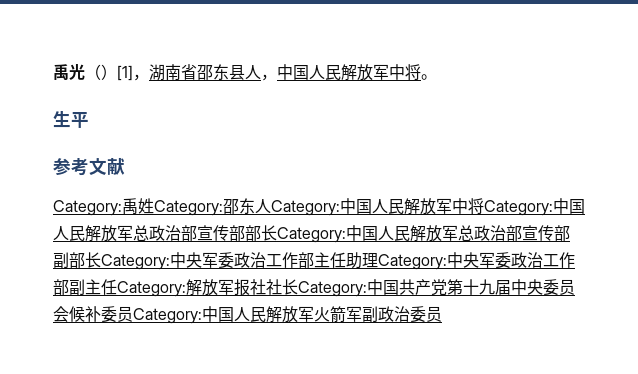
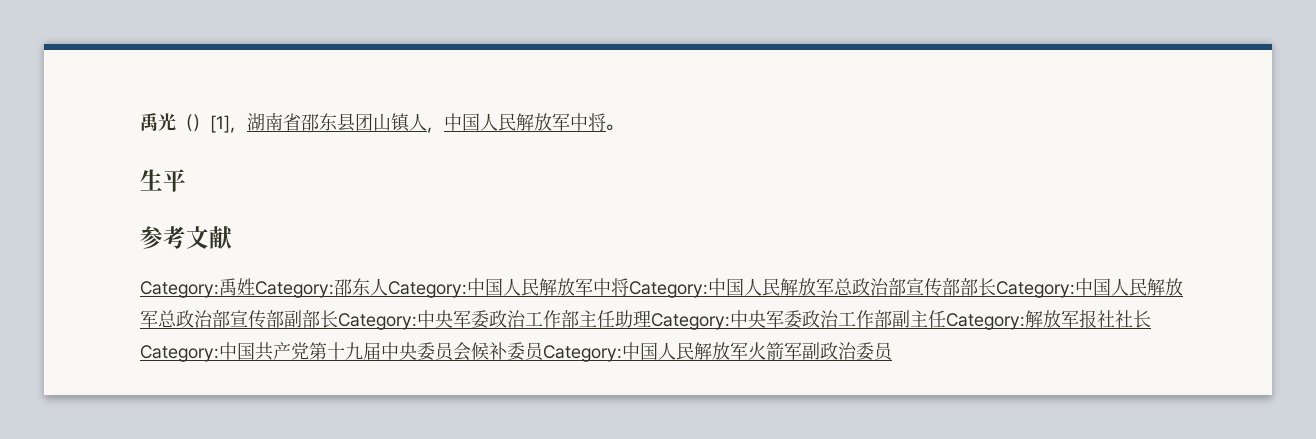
- 禹光（）[1]，湖南省邵东县人，中国人民解放军中将。
+ 禹光（）[1]，湖南省邵东县团山镇人，中国人民解放军中将。

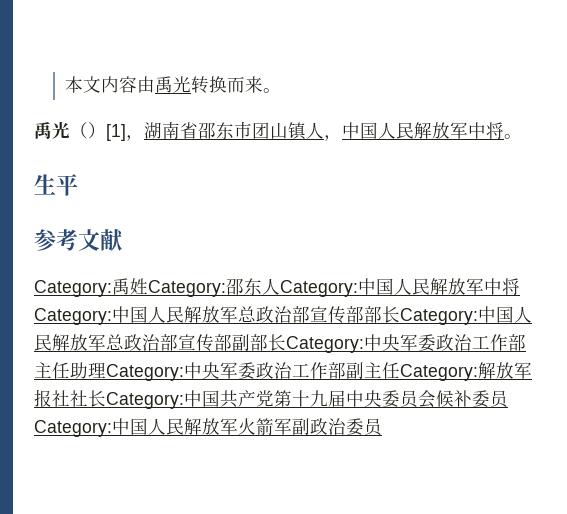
+ 本文内容由禹光转换而来。
- 禹光（）[1]，湖南省邵东县团山镇人，中国人民解放军中将。
+ 禹光（）[1]，湖南省邵东市团山镇人，中国人民解放军中将。

